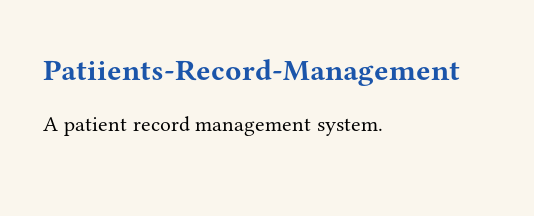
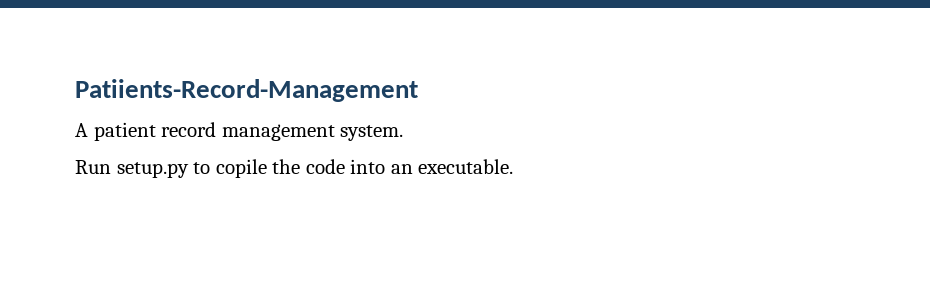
+ Run setup.py to copile the code into an executable.

